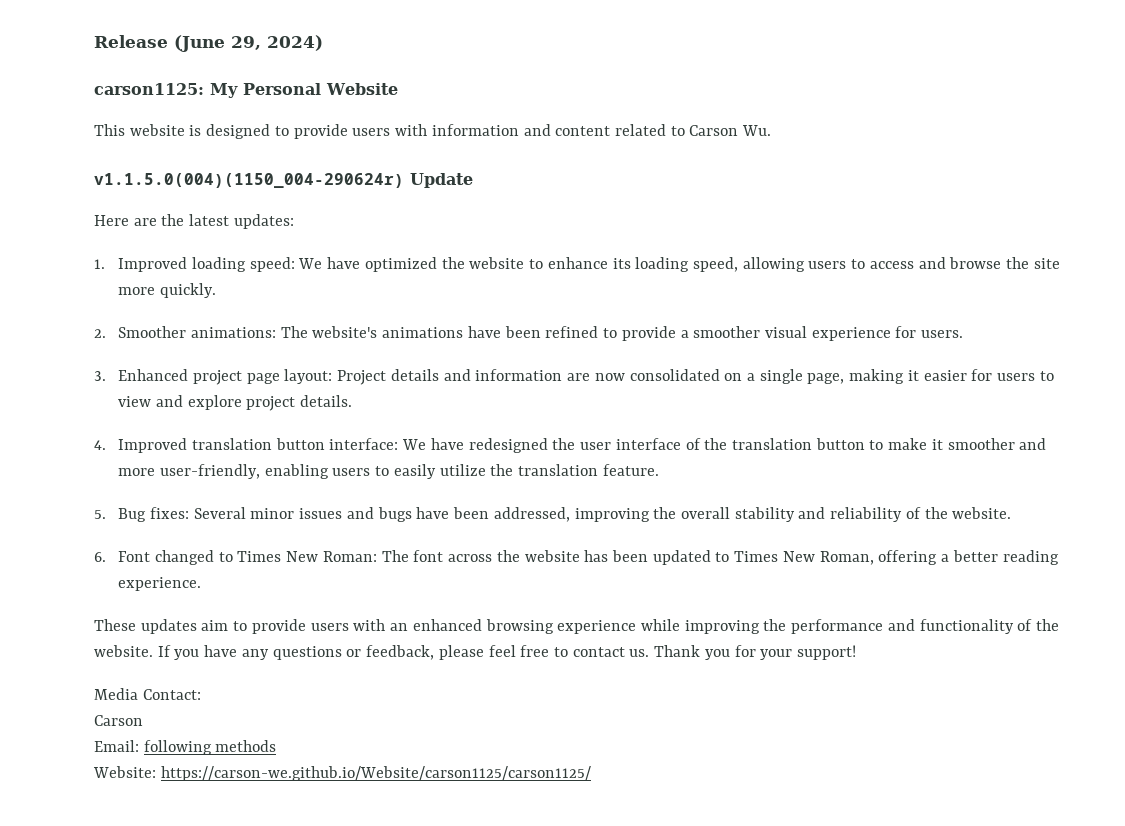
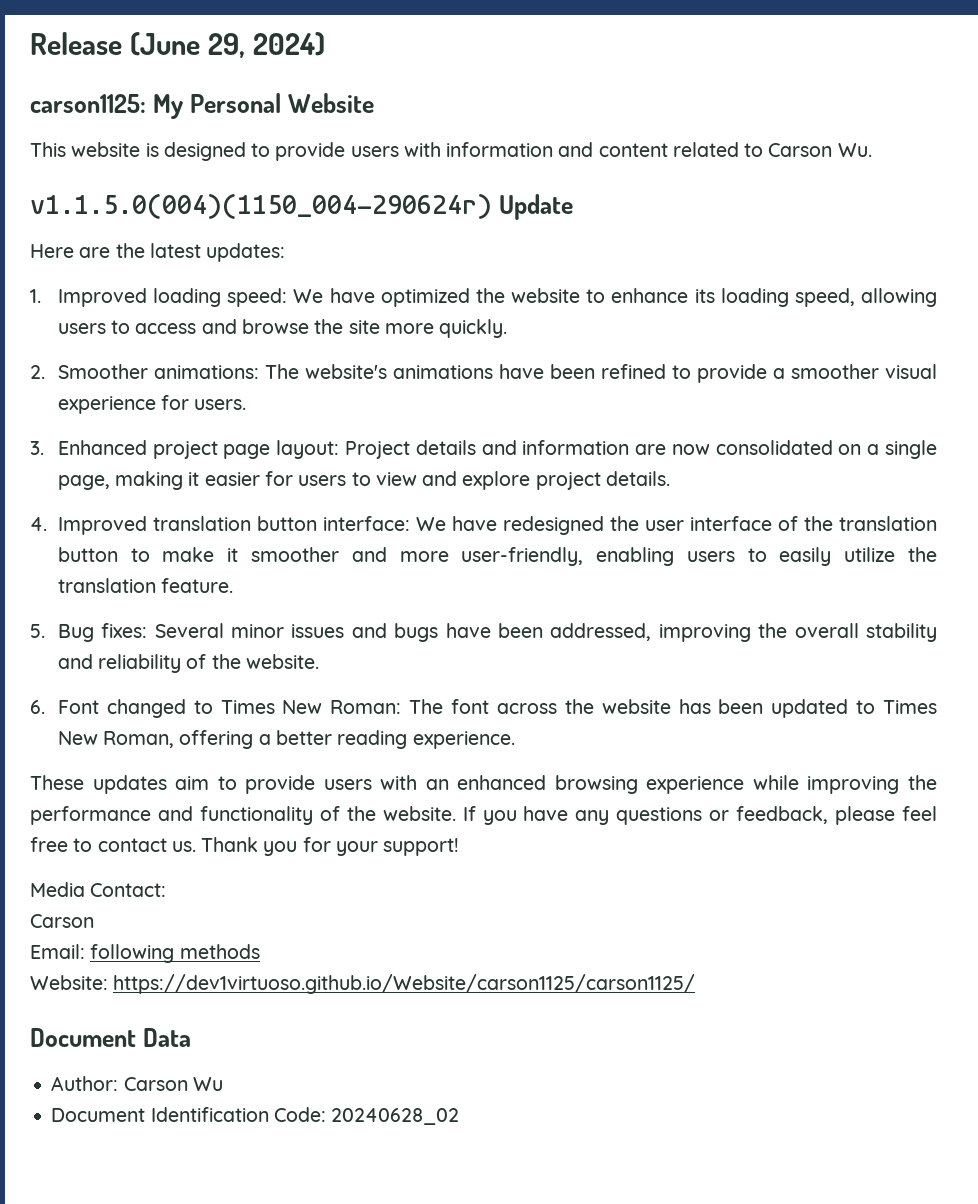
- Website: https://carson-we.github.io/Website/carson1125/carson1125/
+ Website: https://dev1virtuoso.github.io/Website/carson1125/carson1125/
+ Document Data
+ Author: Carson Wu
+ Document Identification Code: 20240628_02

